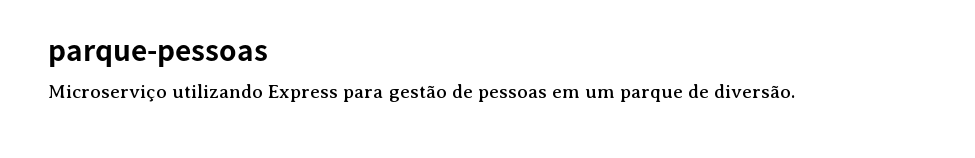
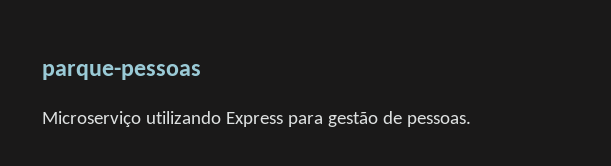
- Microserviço utilizando Express para gestão de pessoas em um parque de diversão.
+ Microserviço utilizando Express para gestão de pessoas.

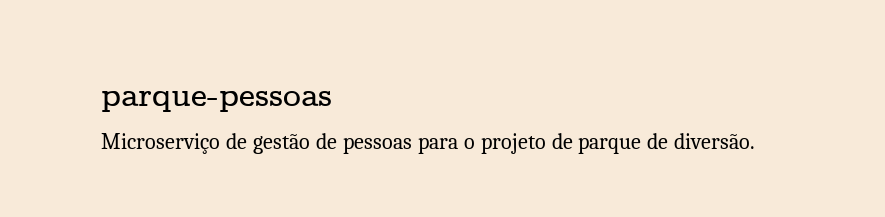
- Microserviço utilizando Express para gestão de pessoas.
+ Microserviço de gestão de pessoas para o projeto de parque de diversão.

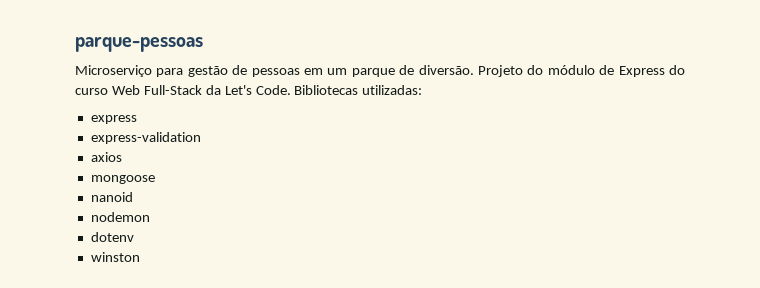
- Microserviço de gestão de pessoas para o projeto de parque de diversão.
+ Microserviço para gestão de pessoas em um parque de diversão. Projeto do módulo de Express do curso Web Full-Stack da Let's Code. Bibliotecas utilizadas:
+ express
+ express-validation
+ axios
+ mongoose
+ nanoid
+ nodemon
+ dotenv
+ winston

